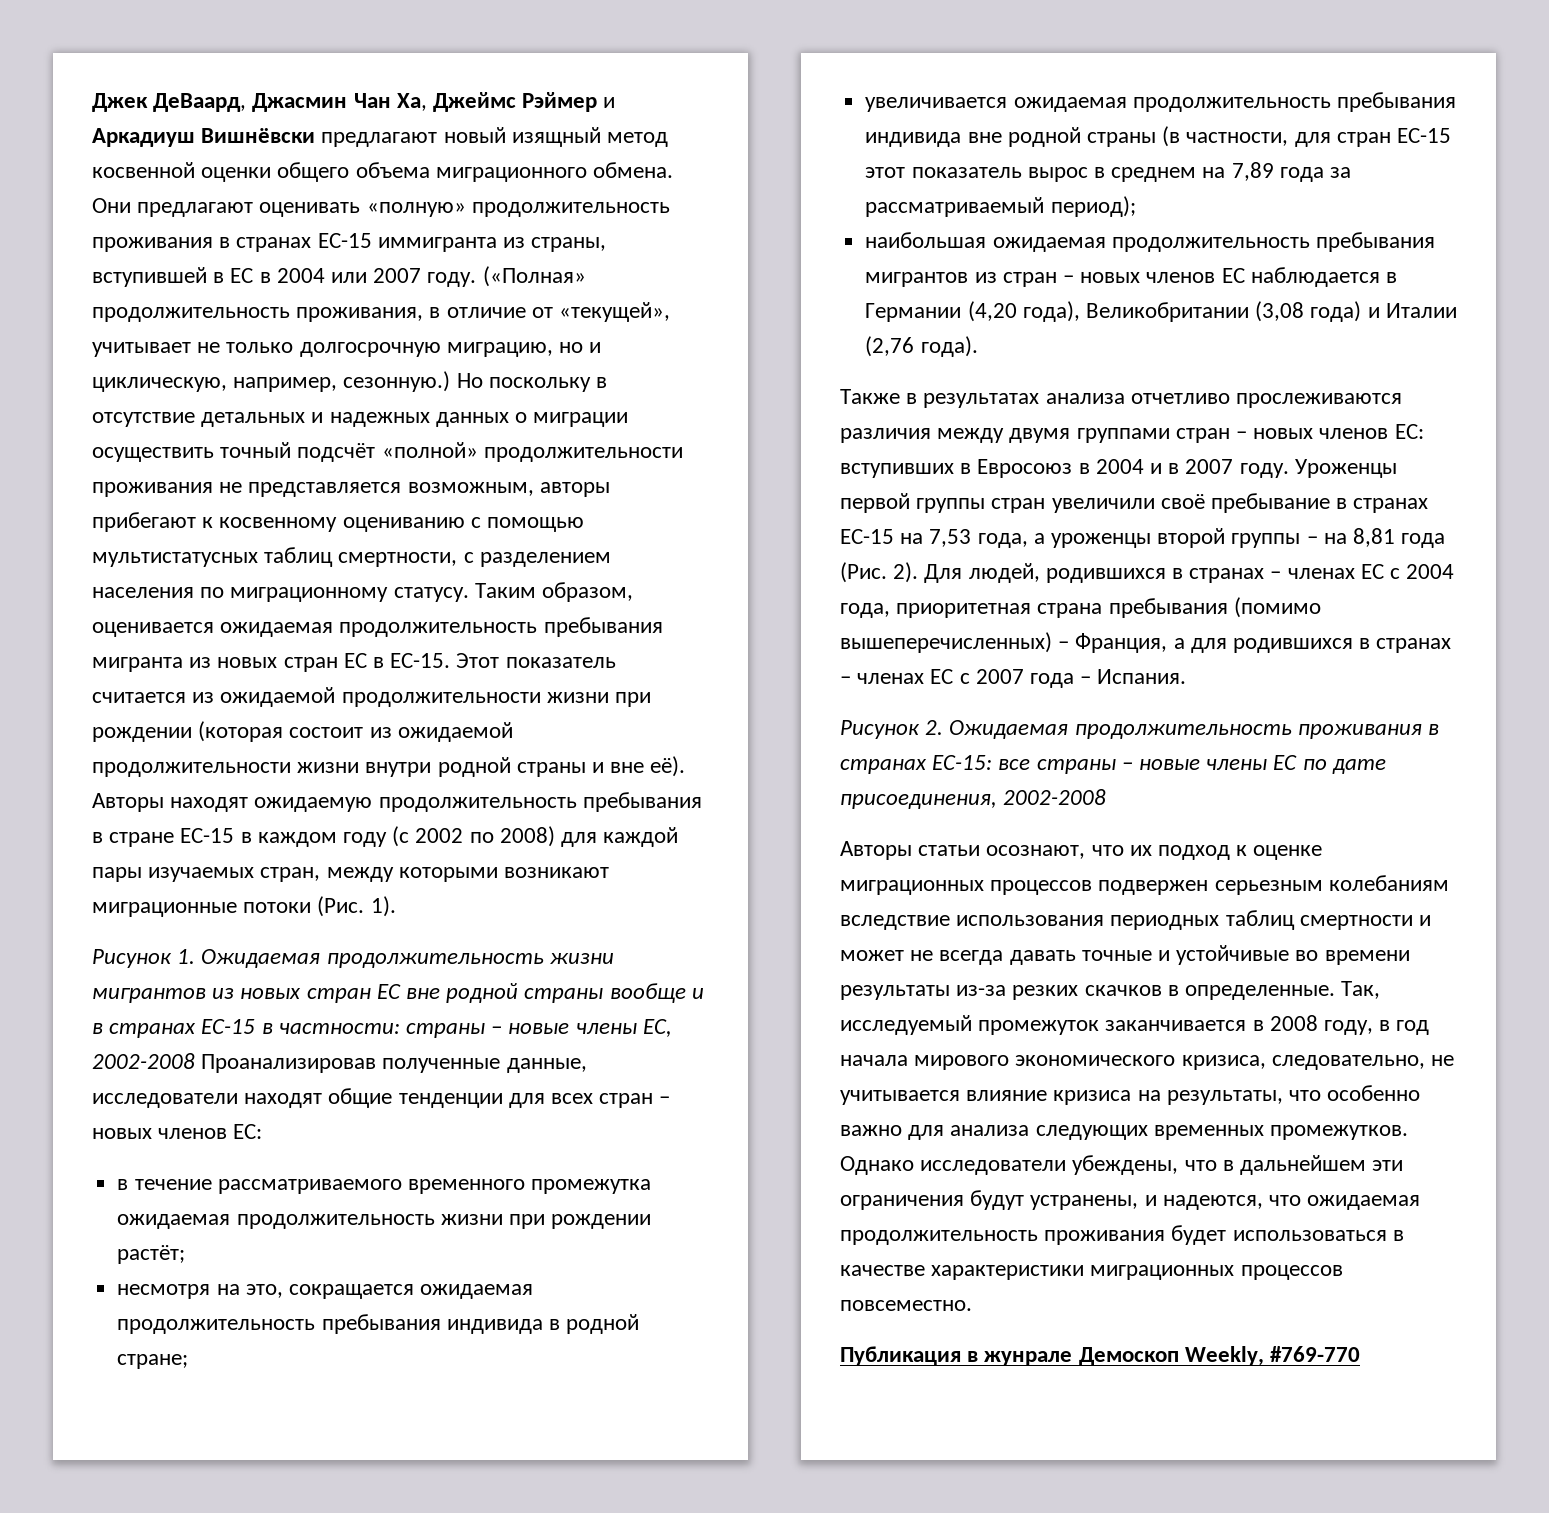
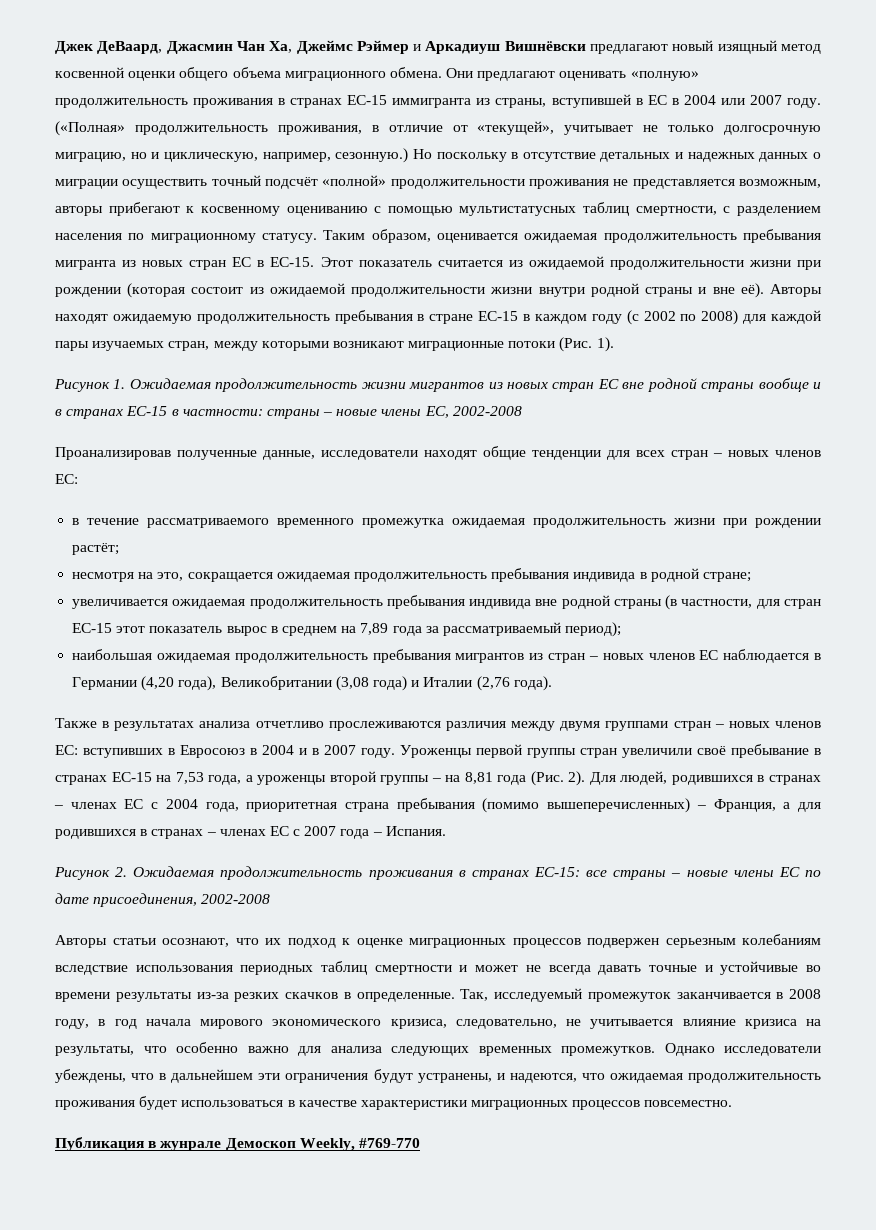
- Рисунок 1. Ожидаемая продолжительность жизни мигрантов из новых стран ЕС вне родной страны вообще и в странах ЕС-15 в частности: страны – новые члены ЕС, 2002-2008 Проанализировав полученные данные, исследователи находят общие тенденции для всех стран – новых членов ЕС:
+ Рисунок 1. Ожидаемая продолжительность жизни мигрантов из новых стран ЕС вне родной страны вообще и в странах ЕС-15 в частности: страны – новые члены ЕС, 2002-2008
+ Проанализировав полученные данные, исследователи находят общие тенденции для всех стран – новых членов ЕС:

